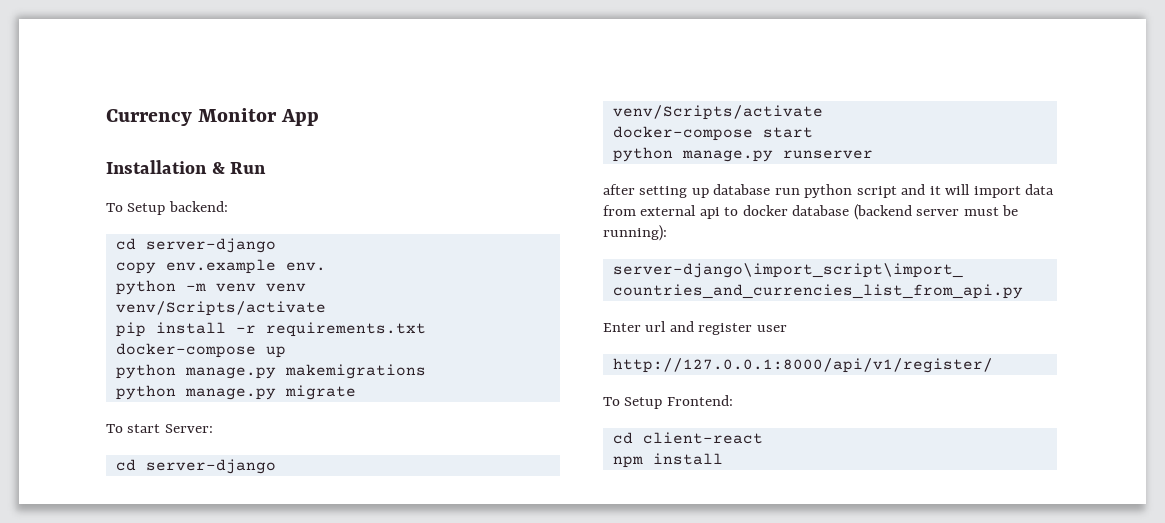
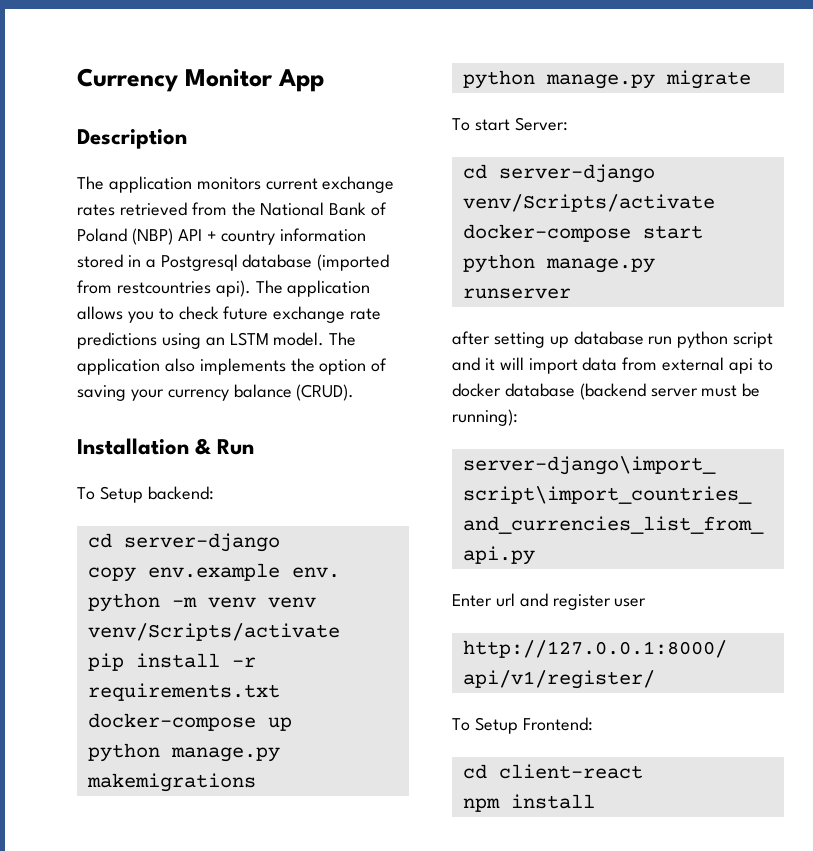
+ Description
+ The application monitors current exchange rates retrieved from the National Bank of Poland (NBP) API + country information stored in a Postgresql database (imported from restcountries api). The application allows you to check future exchange rate predictions using an LSTM model. The application also implements the option of saving your currency balance (CRUD).

